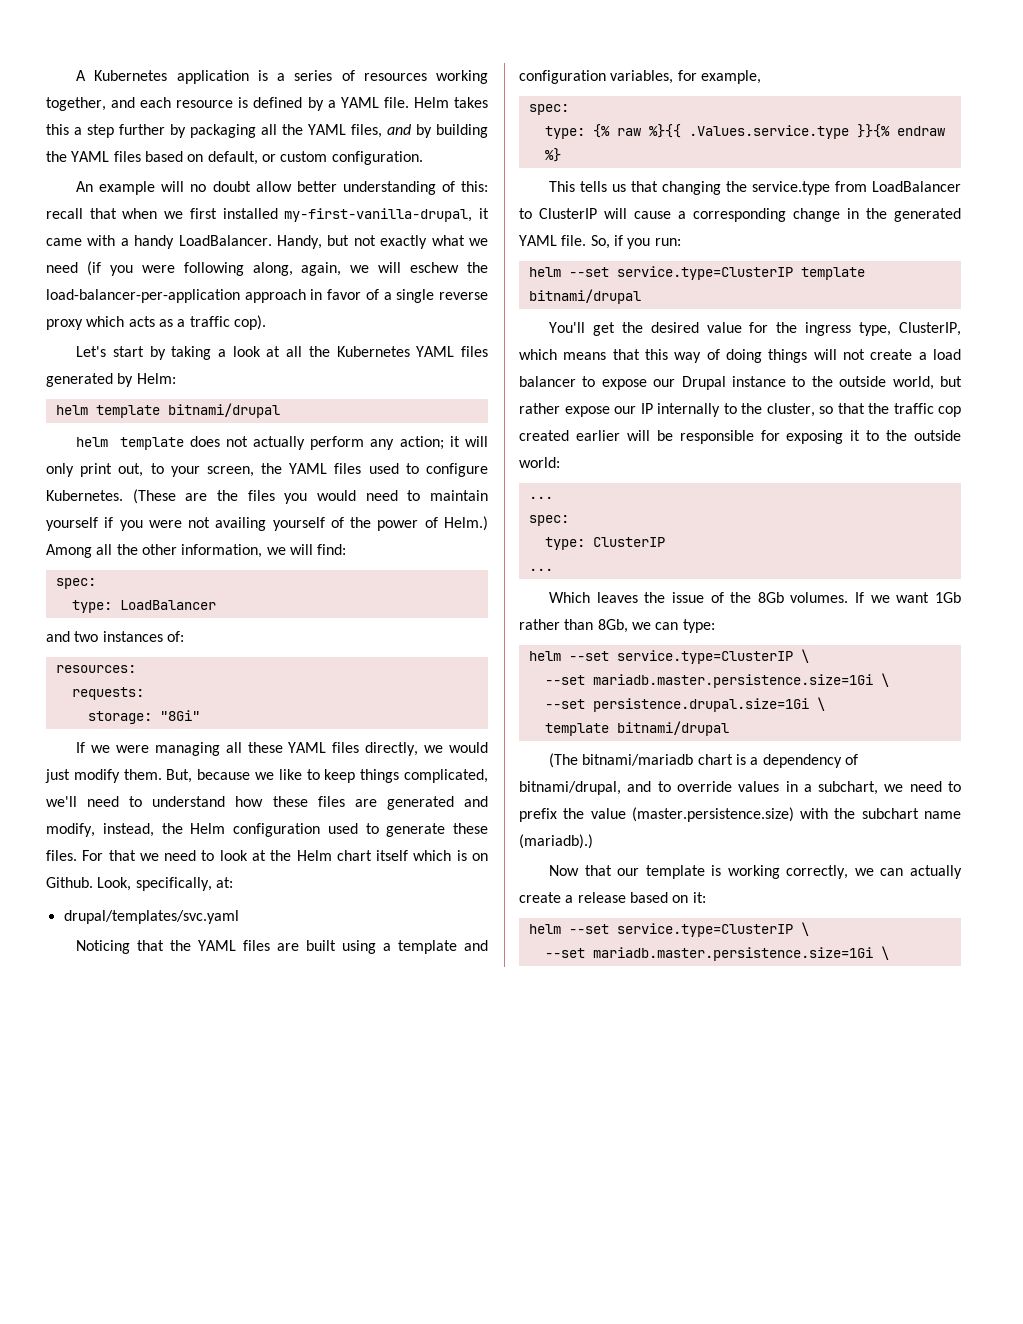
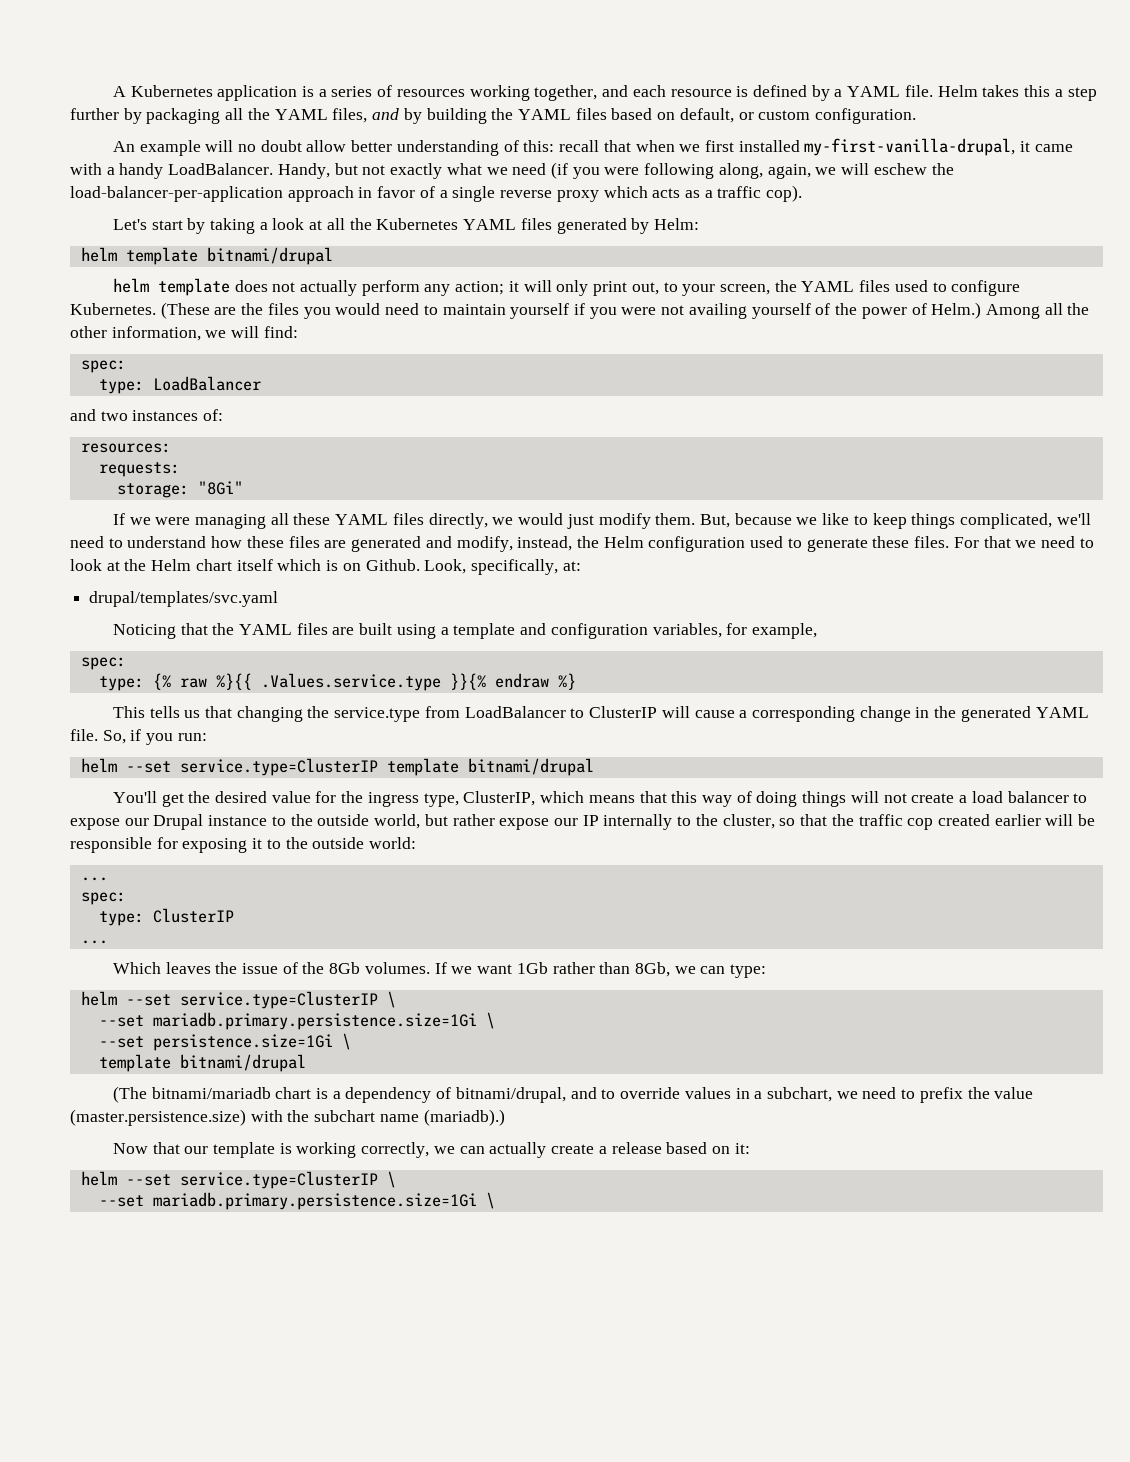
  If we want 1Gb rather than 8Gb, we can type:
  helm --set service.type=ClusterIP \
- --set mariadb.master.persistence.size=1Gi \
- --set persistence.drupal.size=1Gi \
+ --set mariadb.primary.persistence.size=1Gi \
+ --set persistence.size=1Gi \
  Now that our template is working correctly, we can actually create a release based on it:
  helm --set service.type=ClusterIP \
- --set mariadb.master.persistence.size=1Gi \
+ --set mariadb.primary.persistence.size=1Gi \

